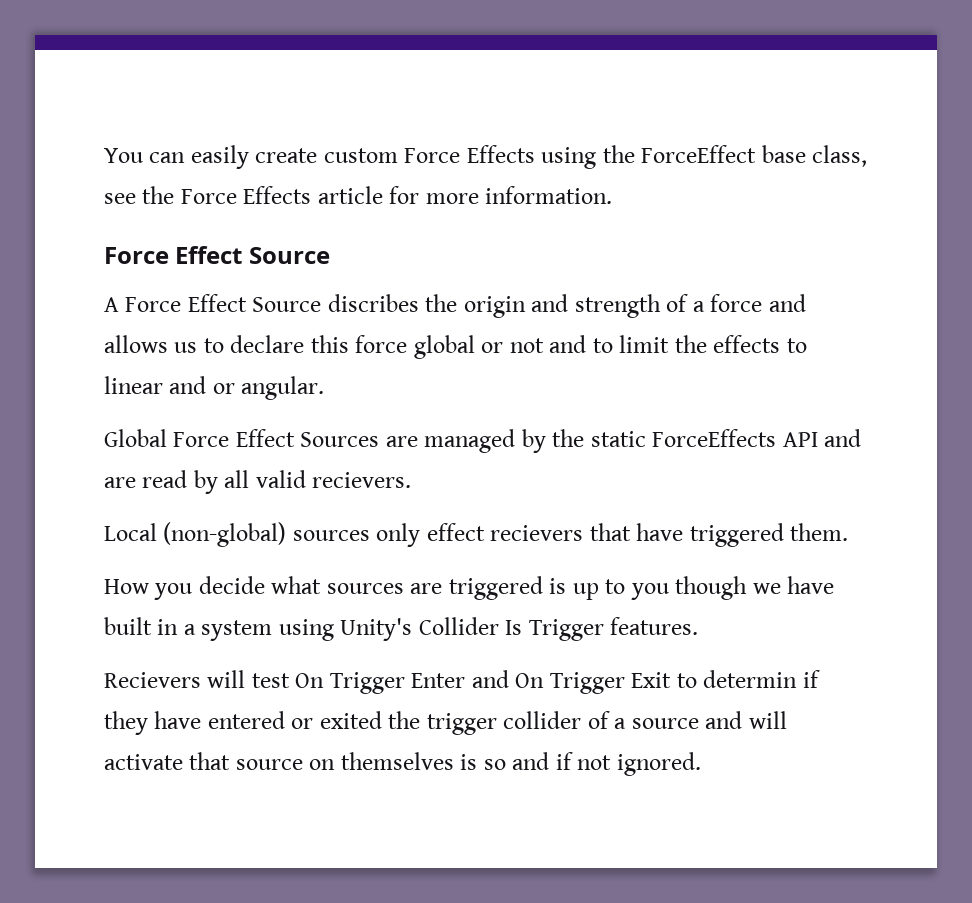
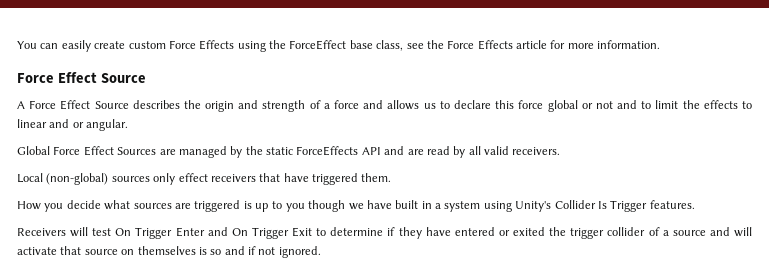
- A Force Effect Source discribes the origin and strength of a force and allows us to declare this force global or not and to limit the effects to linear and or angular.
+ A Force Effect Source describes the origin and strength of a force and allows us to declare this force global or not and to limit the effects to linear and or angular.
- Global Force Effect Sources are managed by the static ForceEffects API and are read by all valid recievers.
+ Global Force Effect Sources are managed by the static ForceEffects API and are read by all valid receivers.
- Local (non-global) sources only effect recievers that have triggered them.
+ Local (non-global) sources only effect receivers that have triggered them.
- Recievers will test On Trigger Enter and On Trigger Exit to determin if they have entered or exited the trigger collider of a source and will activate that source on themselves is so and if not ignored.
+ Receivers will test On Trigger Enter and On Trigger Exit to determine if they have entered or exited the trigger collider of a source and will activate that source on themselves is so and if not ignored.

